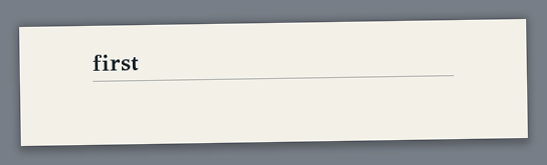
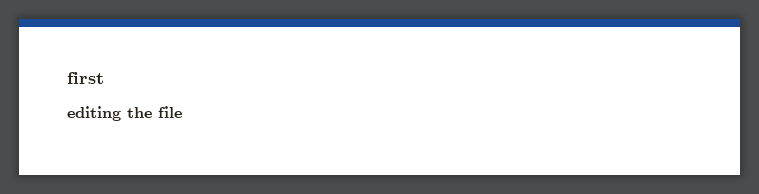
+ editing the file

